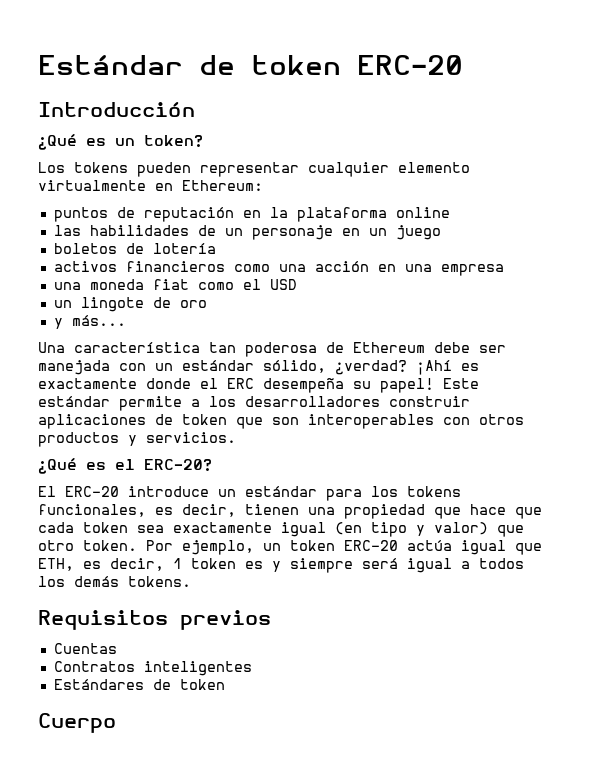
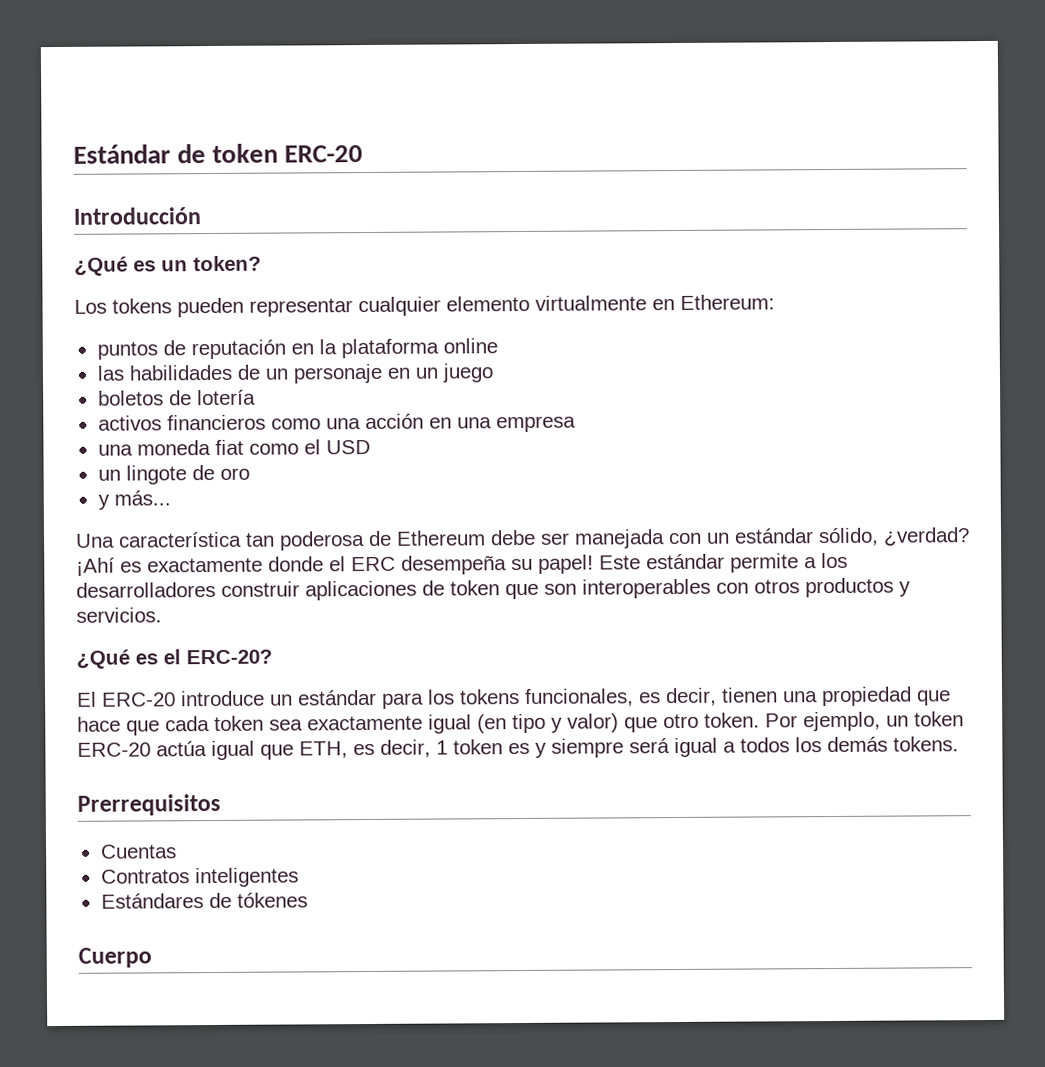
- Requisitos previos
+ Prerrequisitos
- Estándares de token
+ Estándares de tókenes

